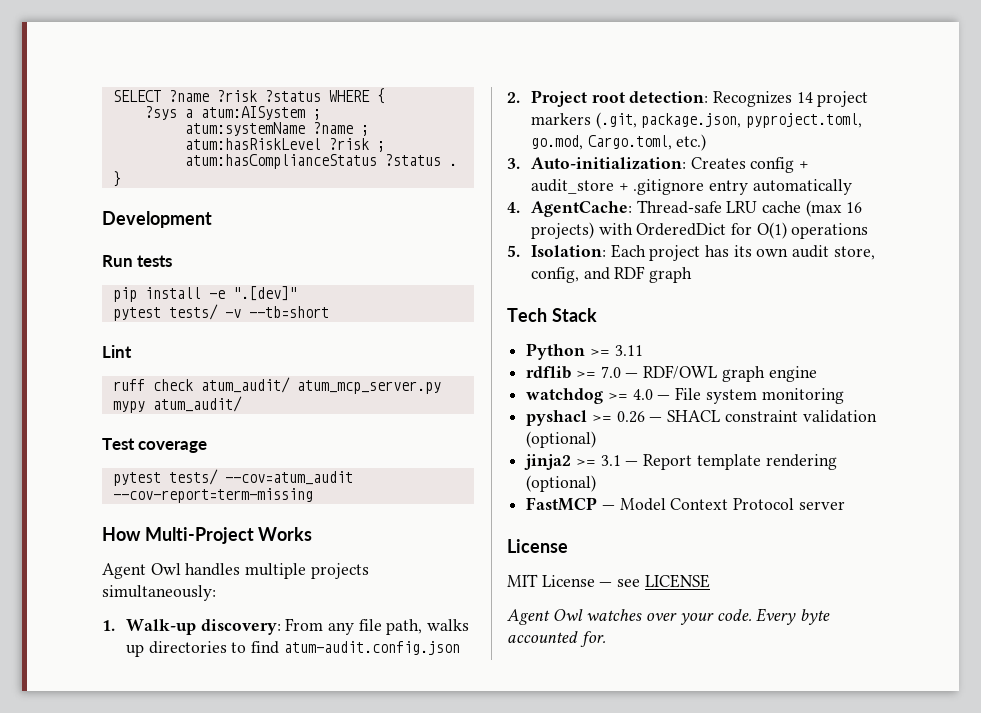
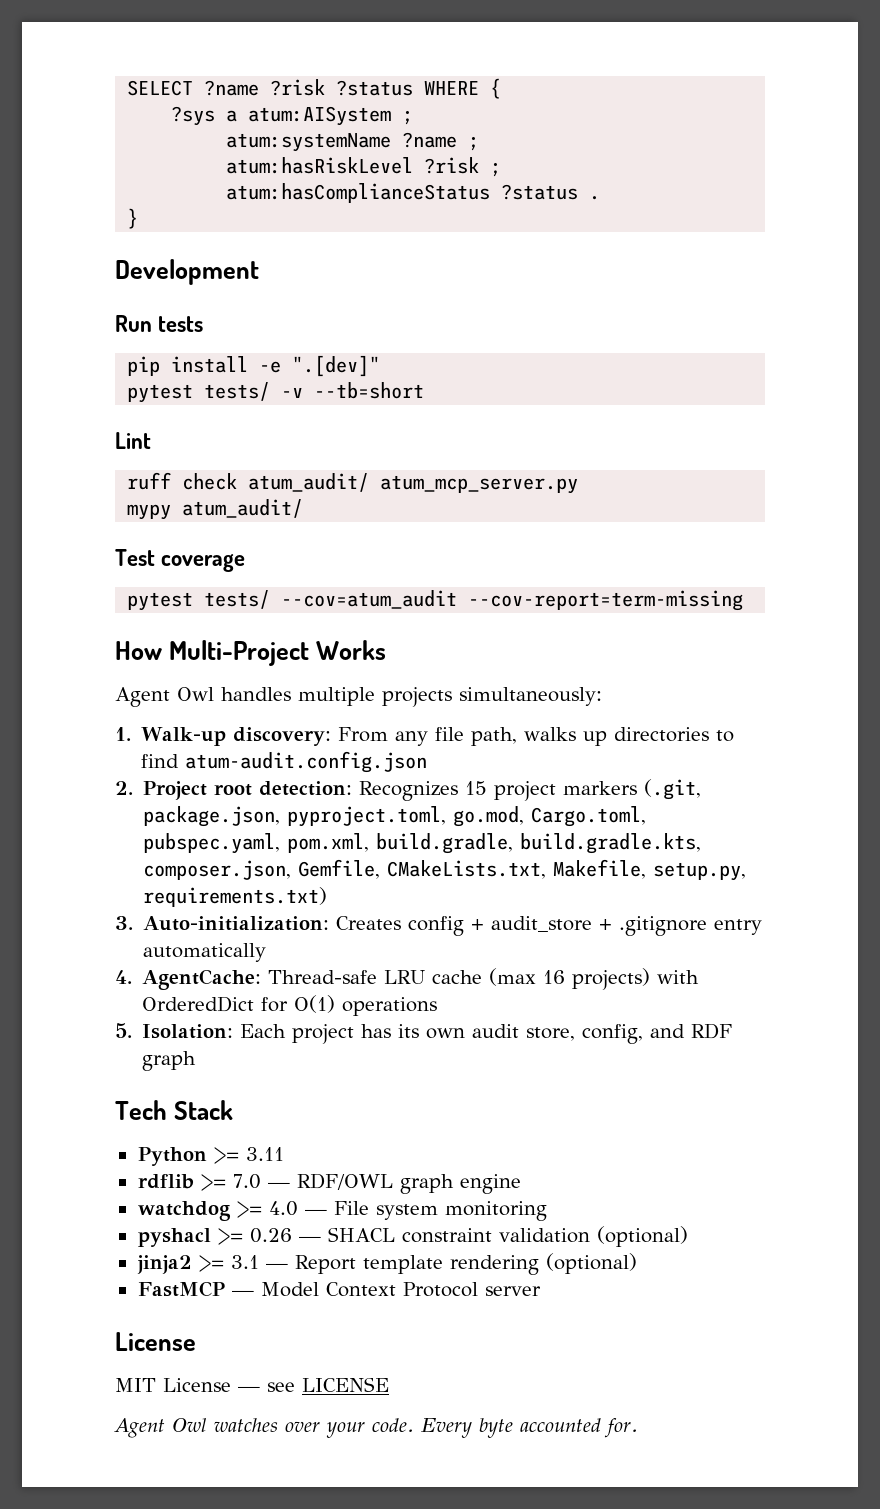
- 2. Project root detection: Recognizes 14 project markers (.git, package.json, pyproject.toml, go.mod, Cargo.toml, etc.)
+ 2. Project root detection: Recognizes 15 project markers (.git, package.json, pyproject.toml, go.mod, Cargo.toml, pubspec.yaml, pom.xml, build.gradle, build.gradle.kts, composer.json, Gemfile, CMakeLists.txt, Makefile, setup.py, requirements.txt)

